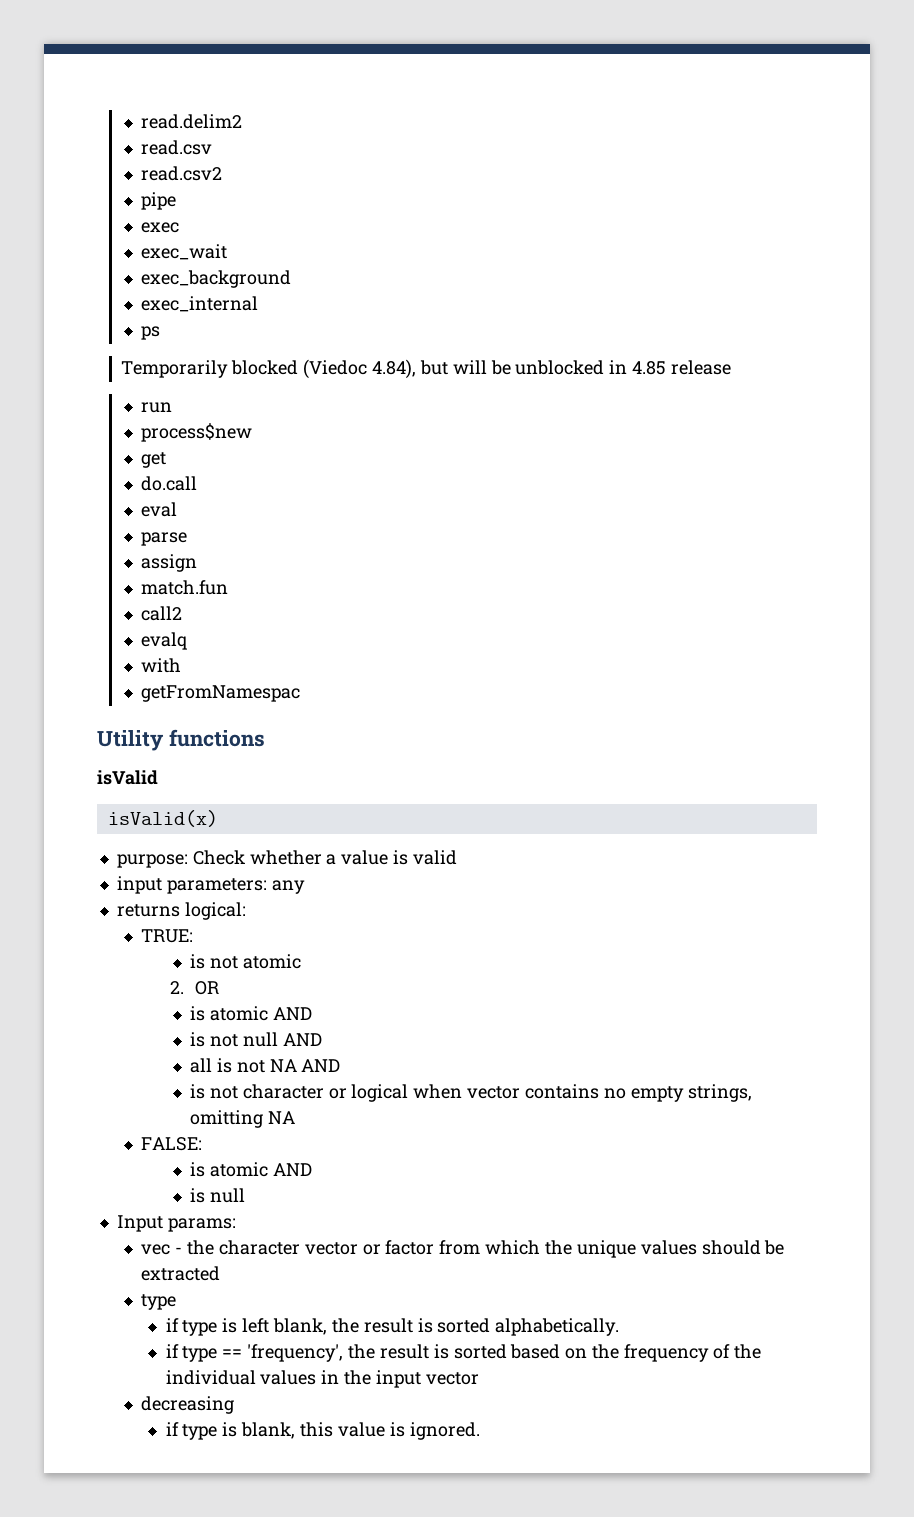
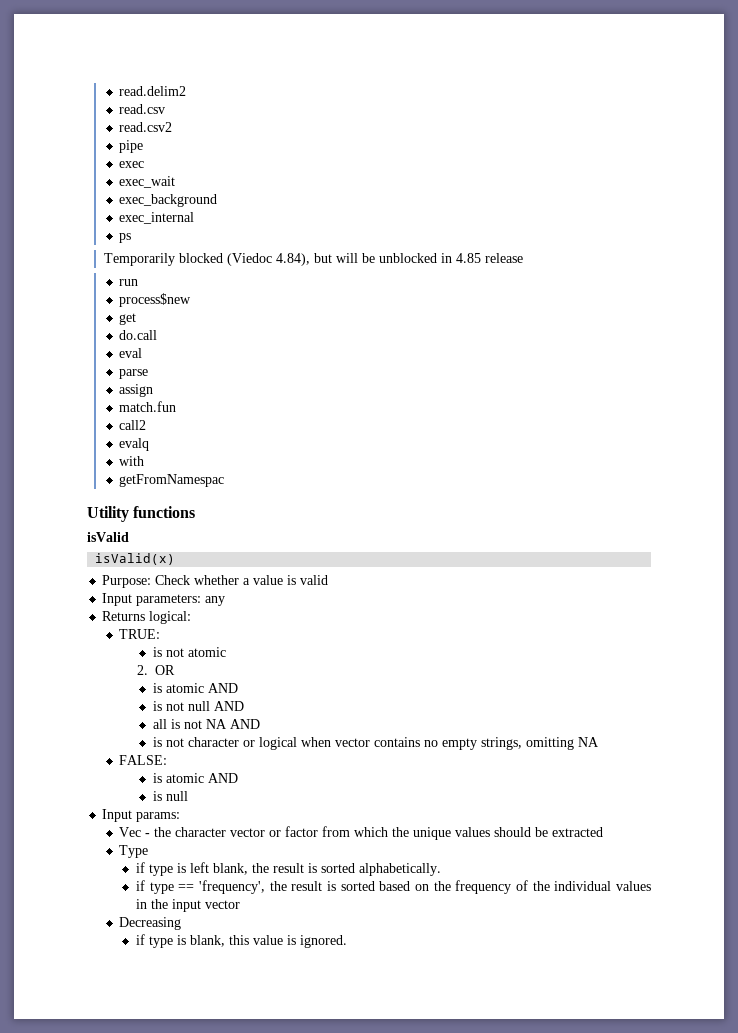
- purpose: Check whether a value is valid
+ Purpose: Check whether a value is valid
- input parameters: any
+ Input parameters: any
- returns logical:
+ Returns logical:
- vec - the character vector or factor from which the unique values should be extracted
- type
+ Vec - the character vector or factor from which the unique values should be extracted
+ Type
- decreasing
+ Decreasing

